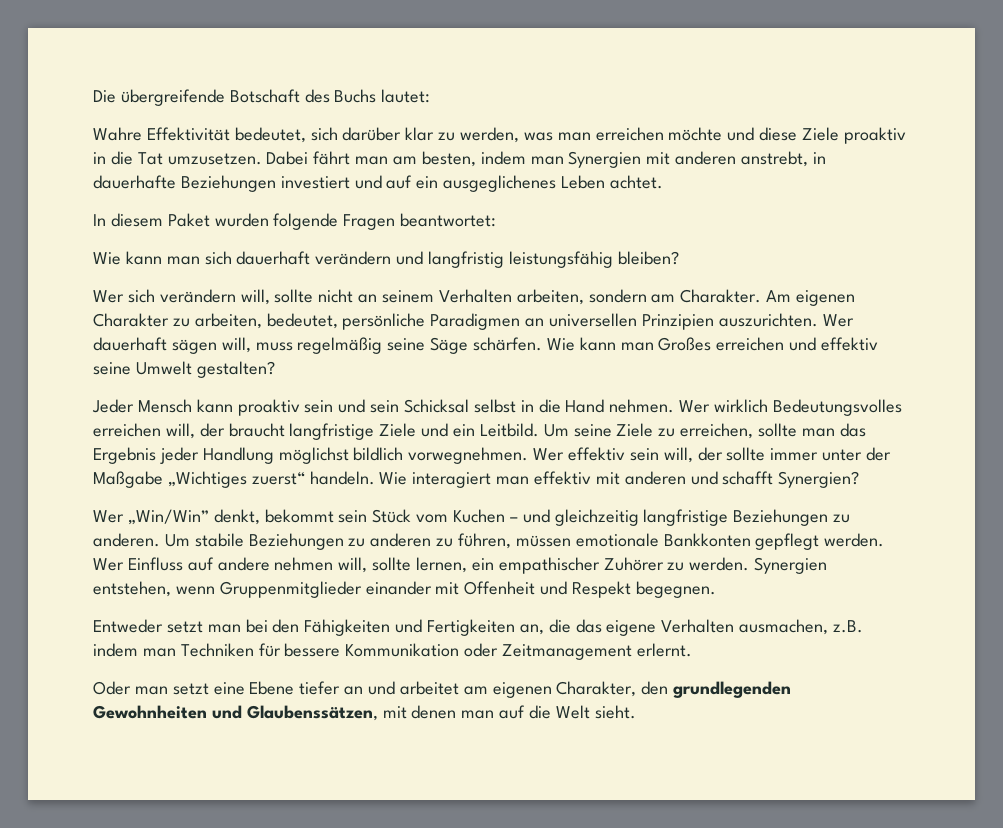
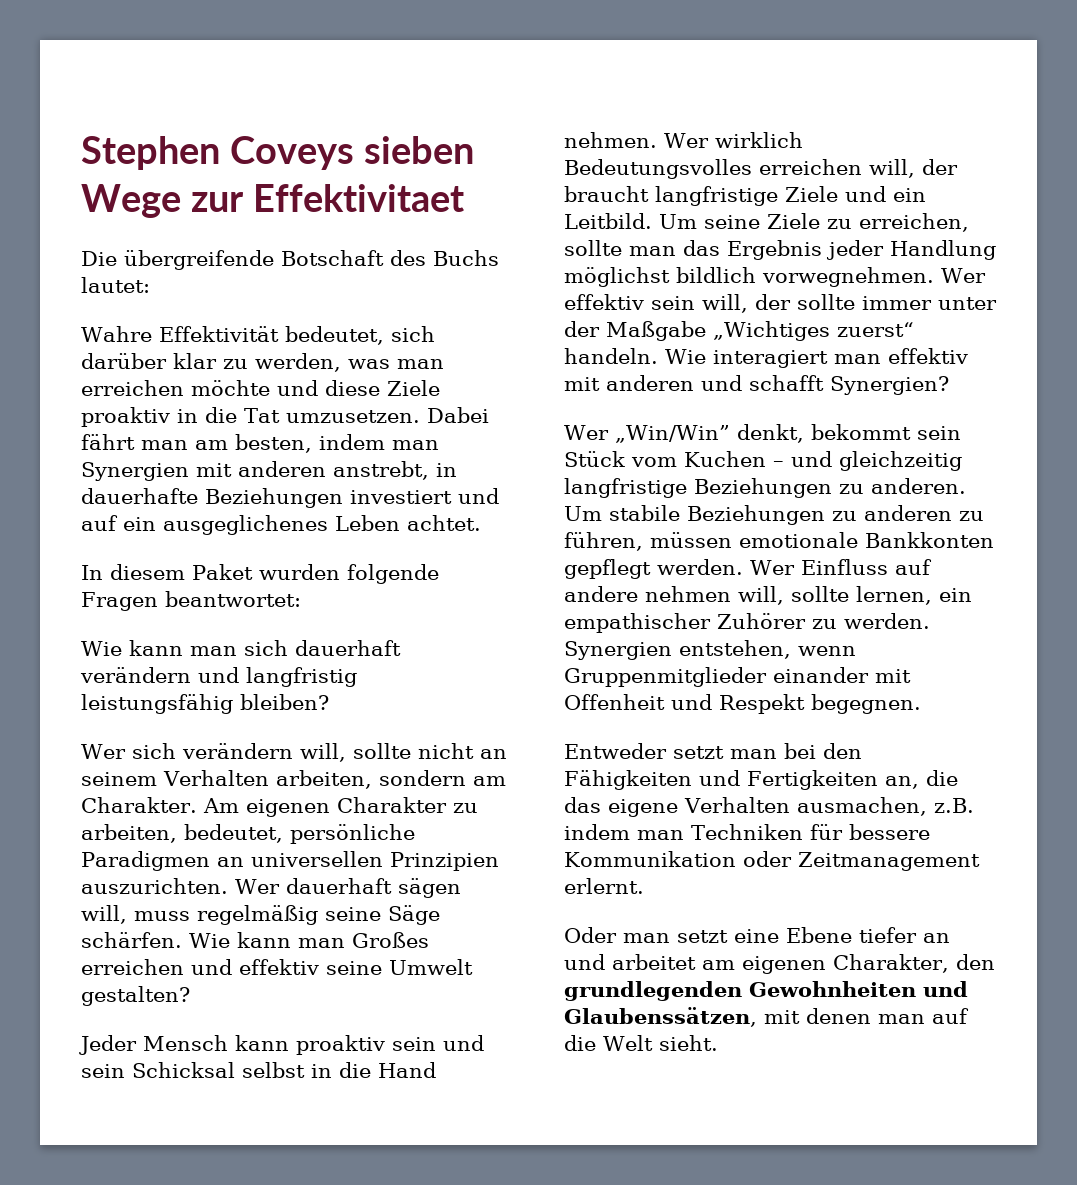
+ Stephen Coveys sieben Wege zur Effektivitaet

